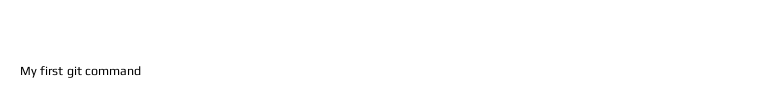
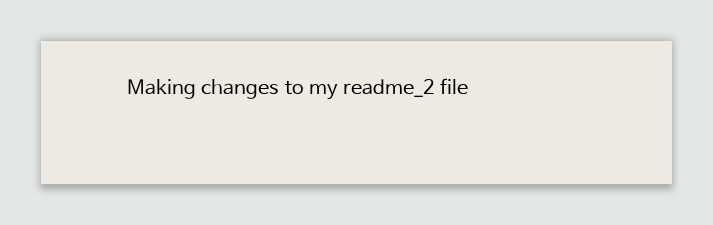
- My first git command
+ Making changes to my readme_2 file

